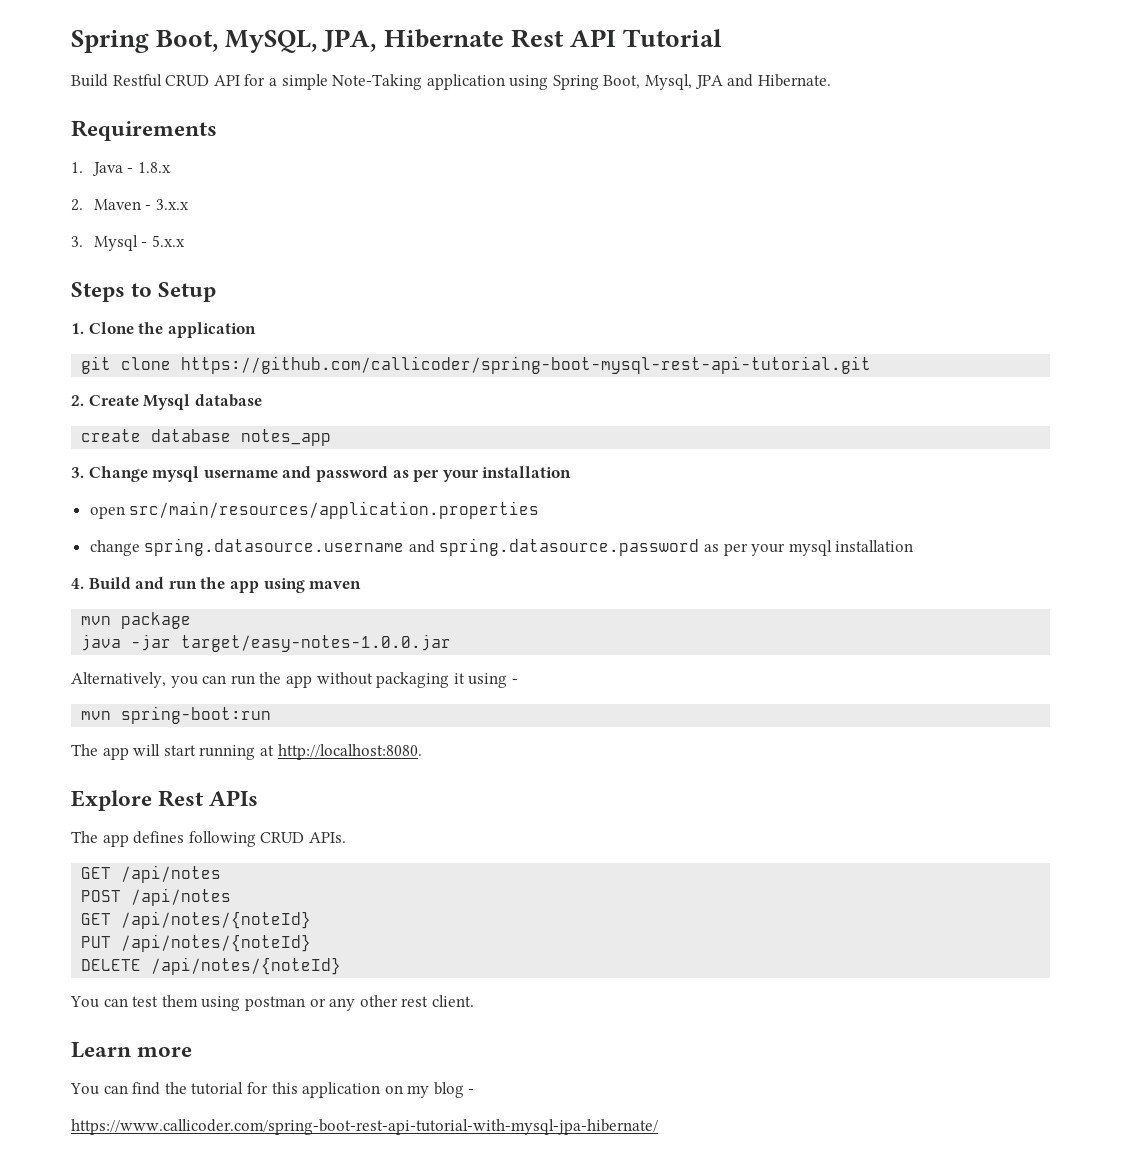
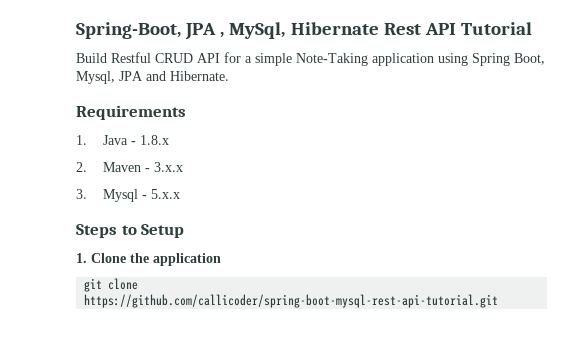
- Spring Boot, MySQL, JPA, Hibernate Rest API Tutorial
+ Spring-Boot, JPA , MySql, Hibernate Rest API Tutorial
- 2. Create Mysql database
- create database notes_app
- 3. Change mysql username and password as per your installation
- open src/main/resources/application.properties
- change spring.datasource.username and spring.datasource.password as per your mysql installation
- 4. Build and run the app using maven
- mvn package
- java -jar target/easy-notes-1.0.0.jar
- Alternatively, you can run the app without packaging it using -
- mvn spring-boot:run
- The app will start running at http://localhost:8080.
- Explore Rest APIs
- The app defines following CRUD APIs.
- GET /api/notes
- POST /api/notes
- GET /api/notes/{noteId}
- PUT /api/notes/{noteId}
- DELETE /api/notes/{noteId}
- You can test them using postman or any other rest client.
- Learn more
- You can find the tutorial for this application on my blog -
- https://www.callicoder.com/spring-boot-rest-api-tutorial-with-mysql-jpa-hibernate/

